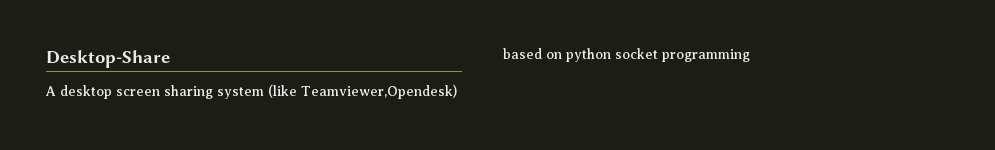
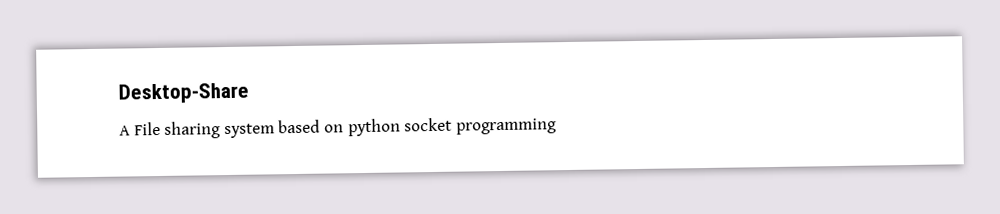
- A desktop screen sharing system (like Teamviewer,Opendesk) based on python socket programming
+ A File sharing system based on python socket programming

